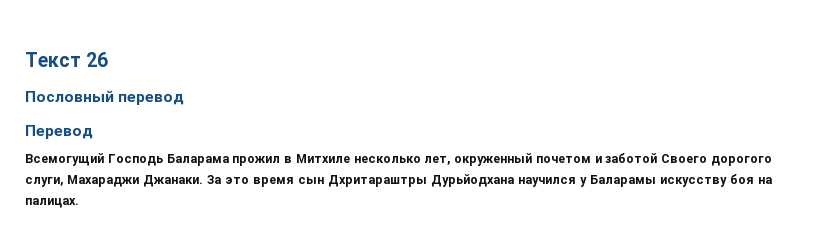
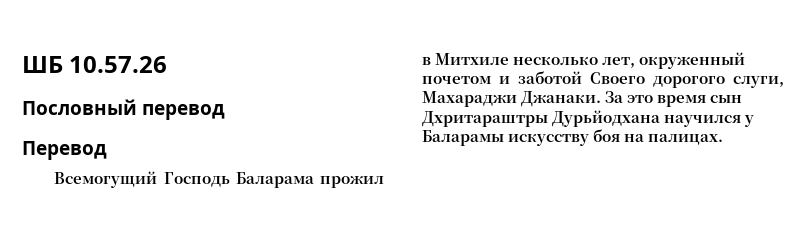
- Текст 26
+ ШБ 10.57.26

